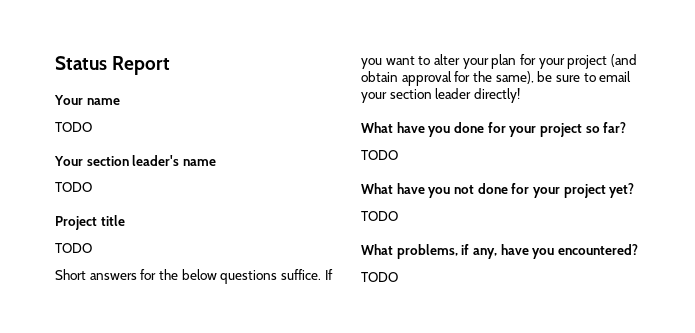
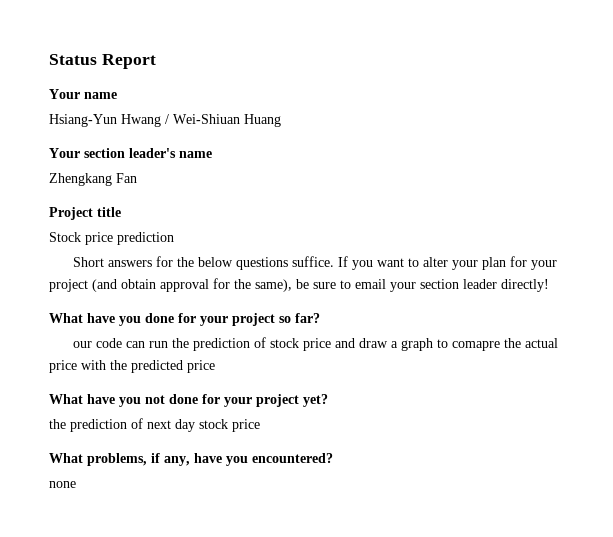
  Your name
- TODO
+ Hsiang-Yun Hwang / Wei-Shiuan Huang
  Your section leader's name
- TODO
+ Zhengkang Fan
  Project title
- TODO
+ Stock price prediction
  What have you done for your project so far?
- TODO
+ our code can run the prediction of stock price and draw a graph to comapre the actual price with the predicted price
  What have you not done for your project yet?
- TODO
+ the prediction of next day stock price
  What problems, if any, have you encountered?
- TODO
+ none

